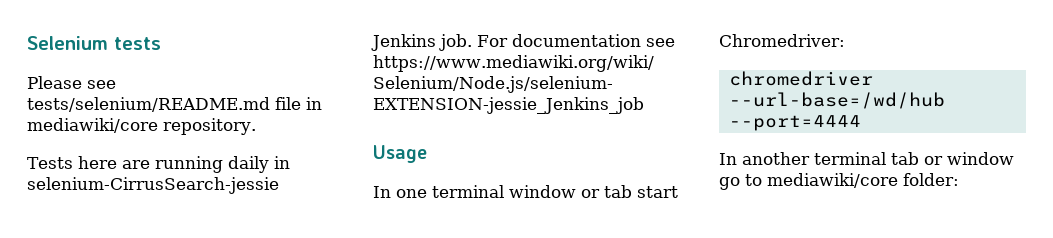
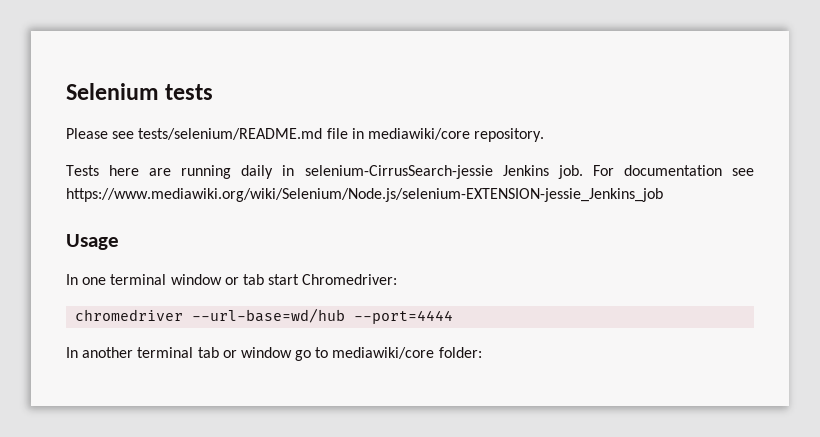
- chromedriver --url-base=/wd/hub --port=4444
+ chromedriver --url-base=wd/hub --port=4444

